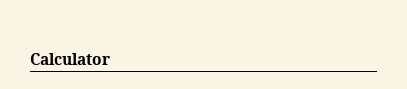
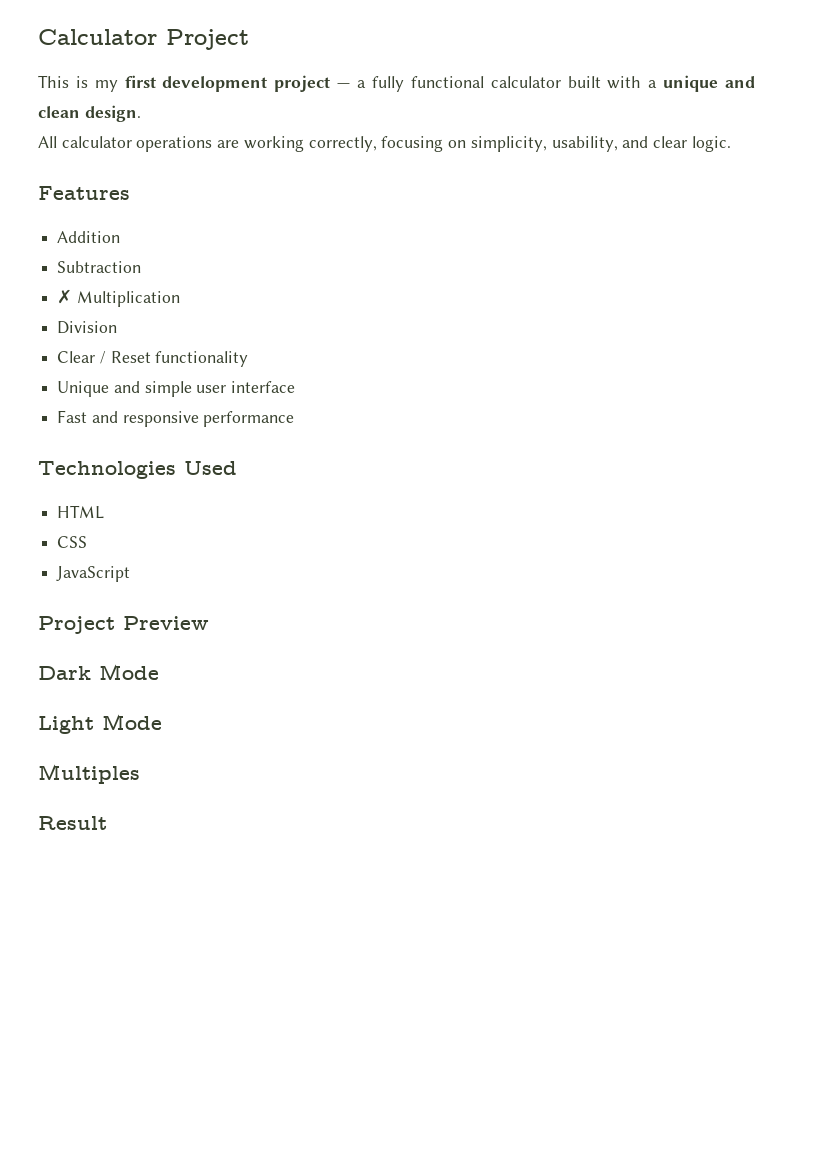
- Calculator
+ Calculator Project
+ This is my first development project — a fully functional calculator built with a unique and clean design.
+ All calculator operations are working correctly, focusing on simplicity, usability, and clear logic.
+ Features
+ Addition
+ Subtraction
+ ✗ Multiplication
+ Division
+ Clear / Reset functionality
+ Unique and simple user interface
+ Fast and responsive performance
+ Technologies Used
+ HTML
+ CSS
+ JavaScript
+ Project Preview
+ Dark Mode
+ Light Mode
+ Multiples
+ Result

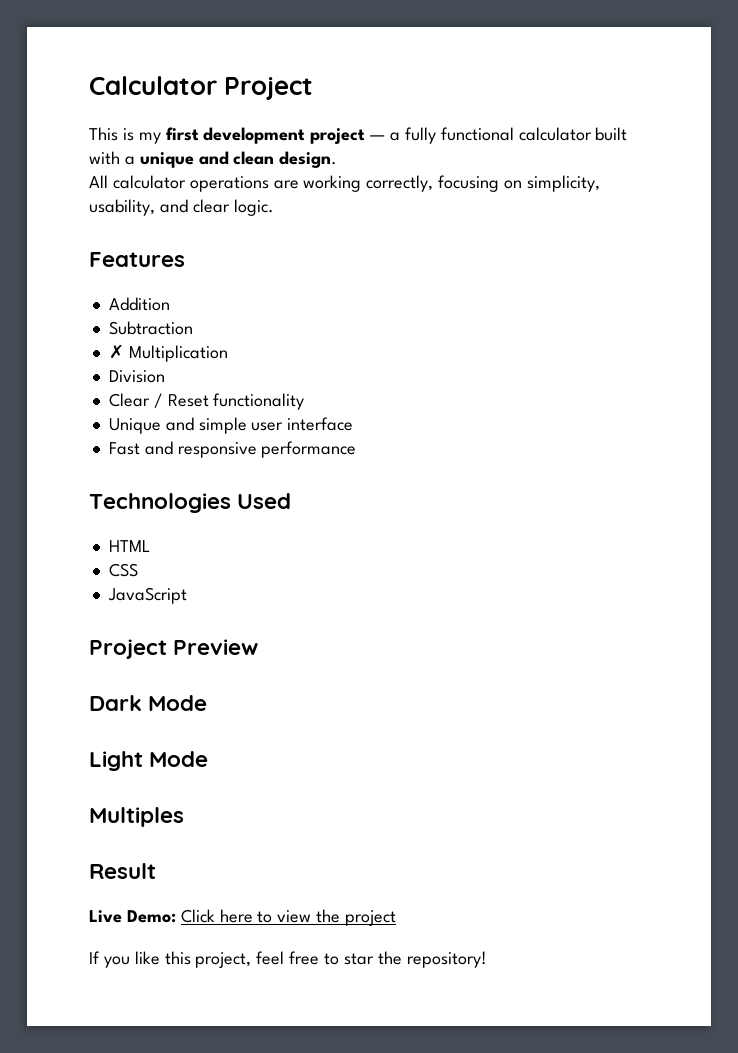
+ Live Demo: Click here to view the project
+ If you like this project, feel free to star the repository!

